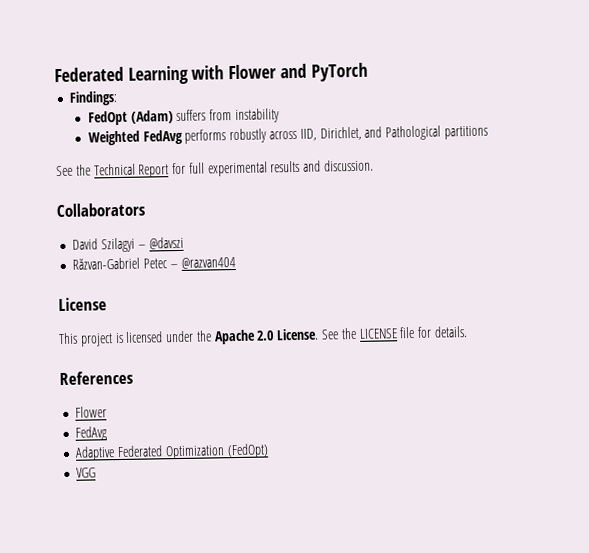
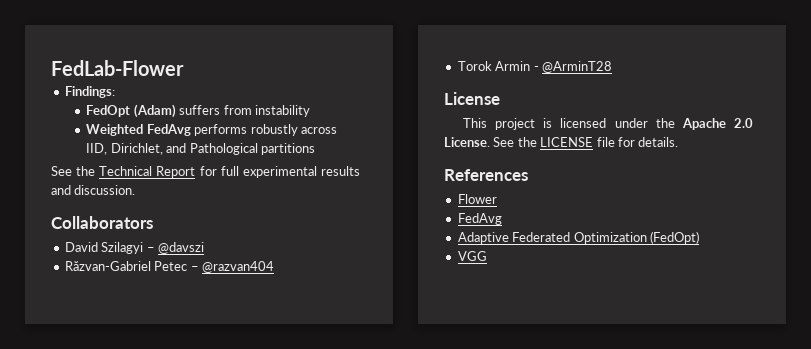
- Federated Learning with Flower and PyTorch
+ FedLab-Flower
+ Torok Armin - @ArminT28

